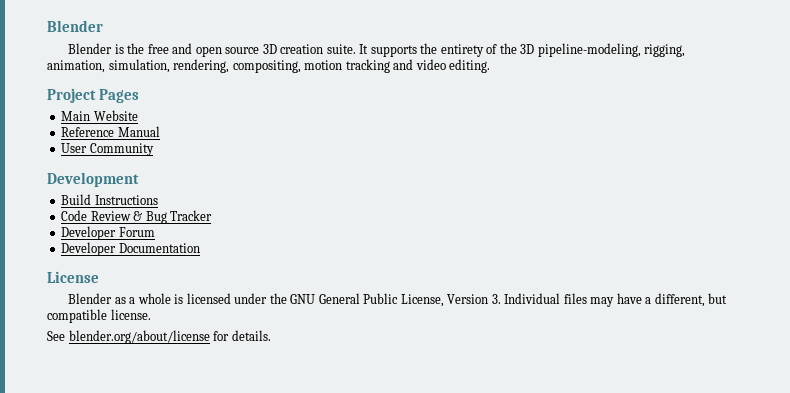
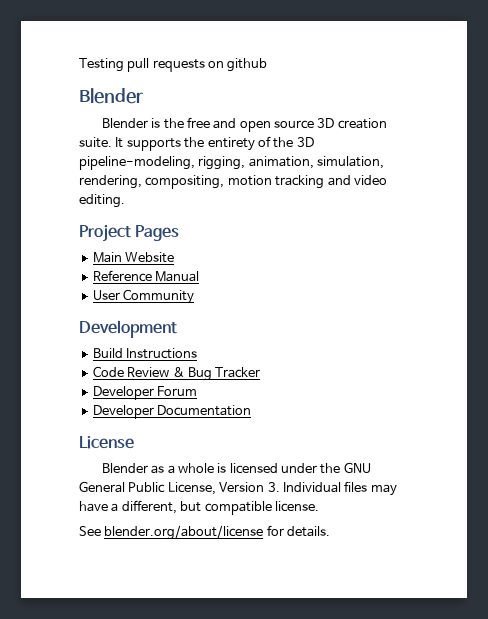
+ Testing pull requests on github

